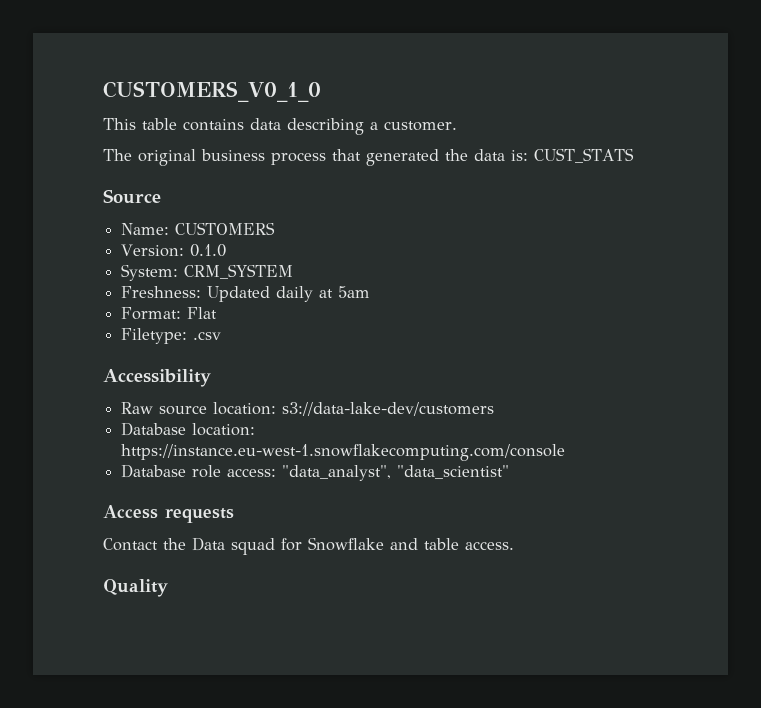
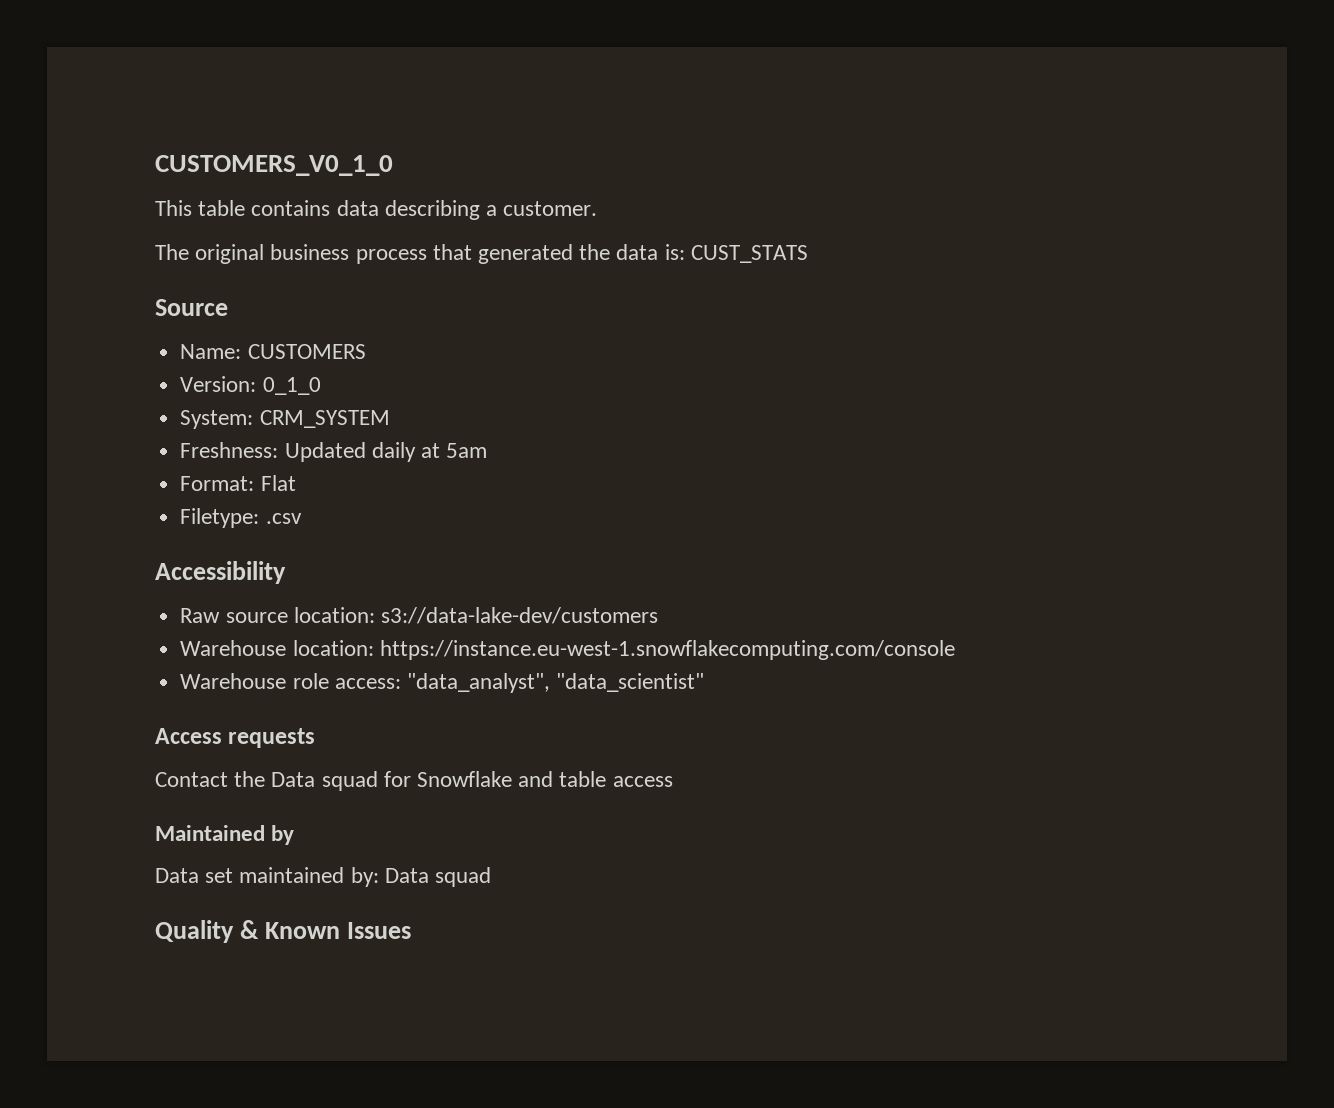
- Version: 0.1.0
+ Version: 0_1_0
- Database location: https://instance.eu-west-1.snowflakecomputing.com/console
+ Warehouse location: https://instance.eu-west-1.snowflakecomputing.com/console
- Database role access: "data_analyst", "data_scientist"
+ Warehouse role access: "data_analyst", "data_scientist"
- Contact the Data squad for Snowflake and table access.
- Quality
+ Contact the Data squad for Snowflake and table access
+ Maintained by
+ Data set maintained by: Data squad
+ Quality & Known Issues

